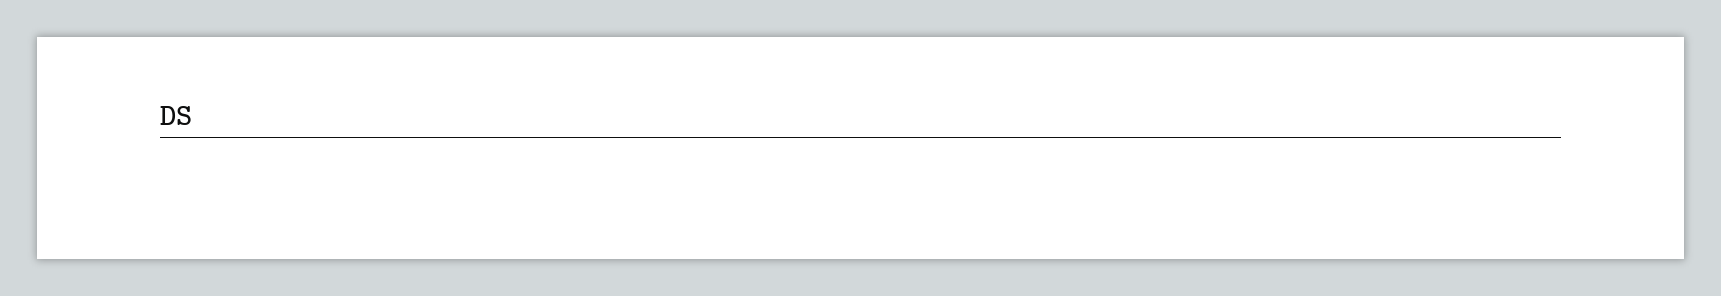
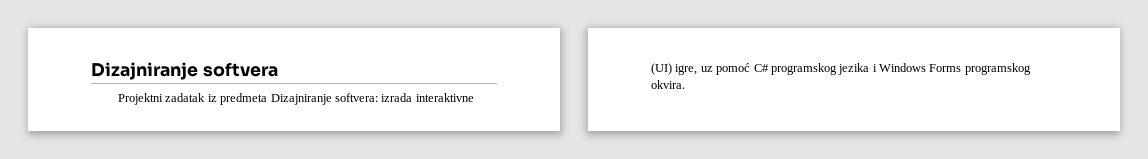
- DS
+ Dizajniranje softvera
+ Projektni zadatak iz predmeta Dizajniranje softvera: izrada interaktivne (UI) igre, uz pomoć C# programskog jezika i Windows Forms programskog okvira.

